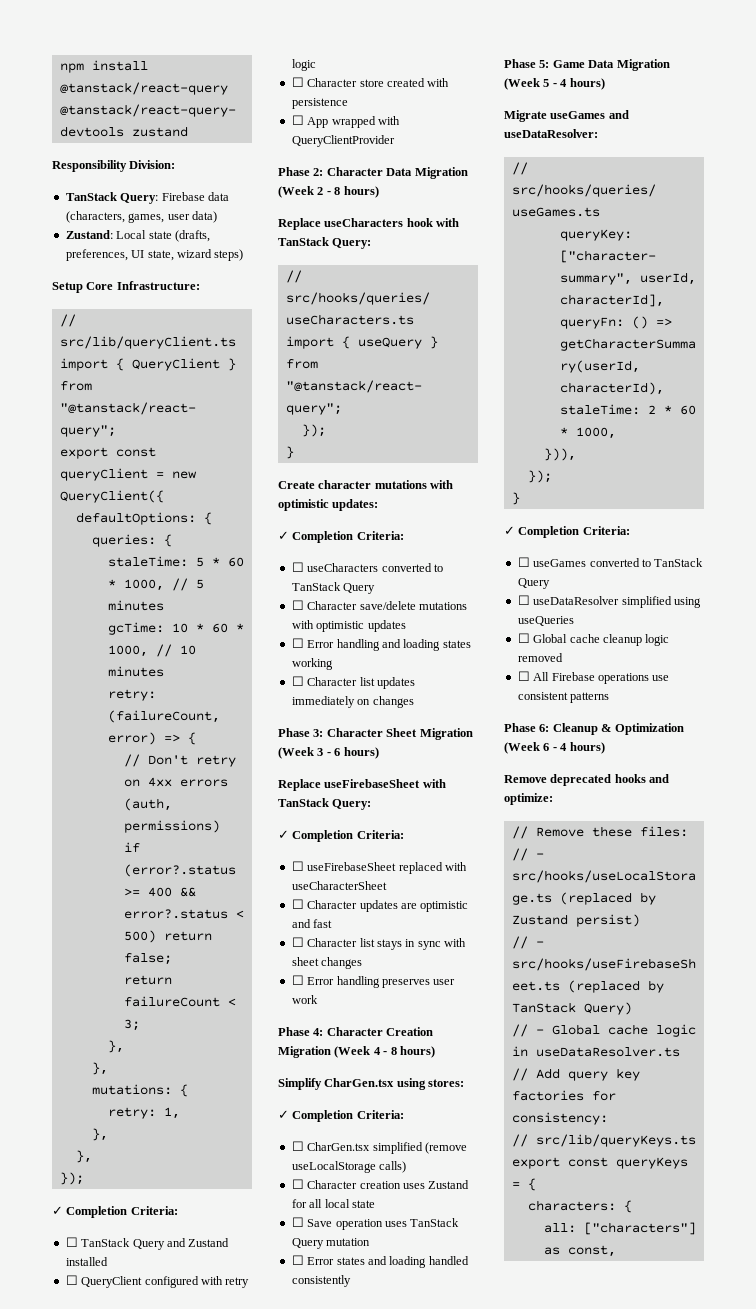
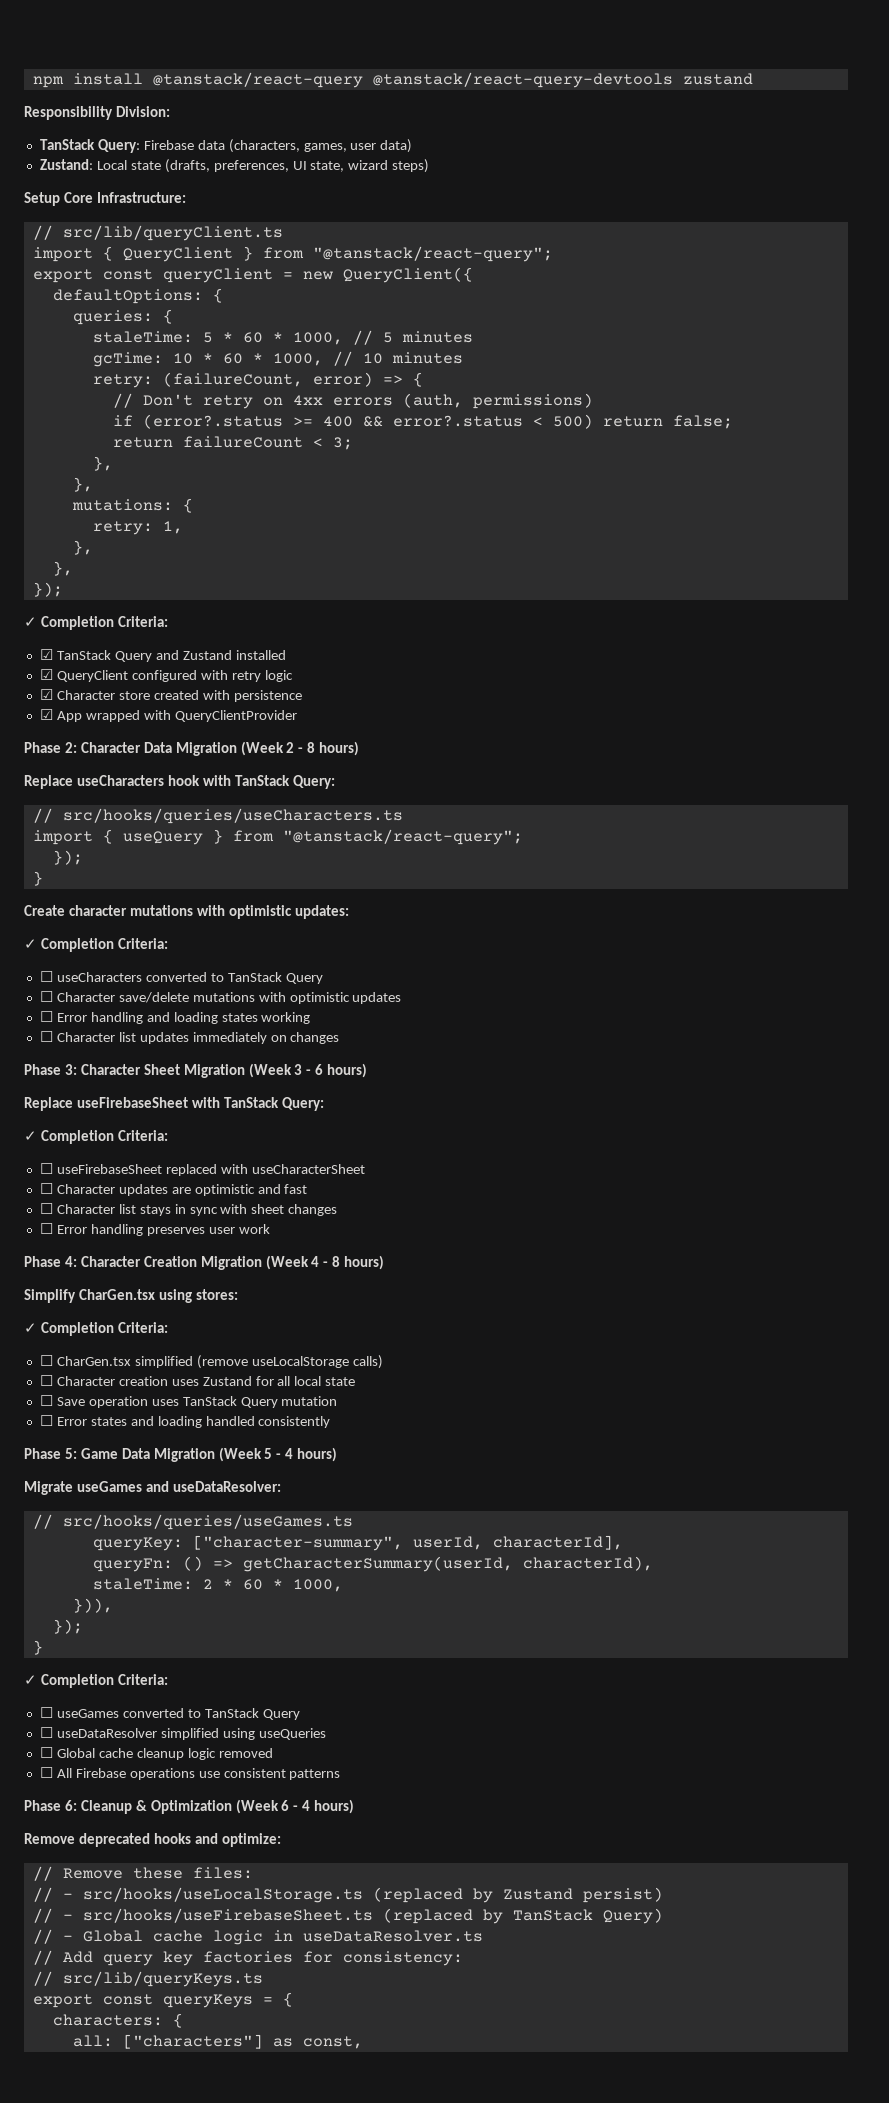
- ☐ TanStack Query and Zustand installed
+ ☑ TanStack Query and Zustand installed
- ☐ QueryClient configured with retry logic
+ ☑ QueryClient configured with retry logic
- ☐ Character store created with persistence
+ ☑ Character store created with persistence
- ☐ App wrapped with QueryClientProvider
+ ☑ App wrapped with QueryClientProvider

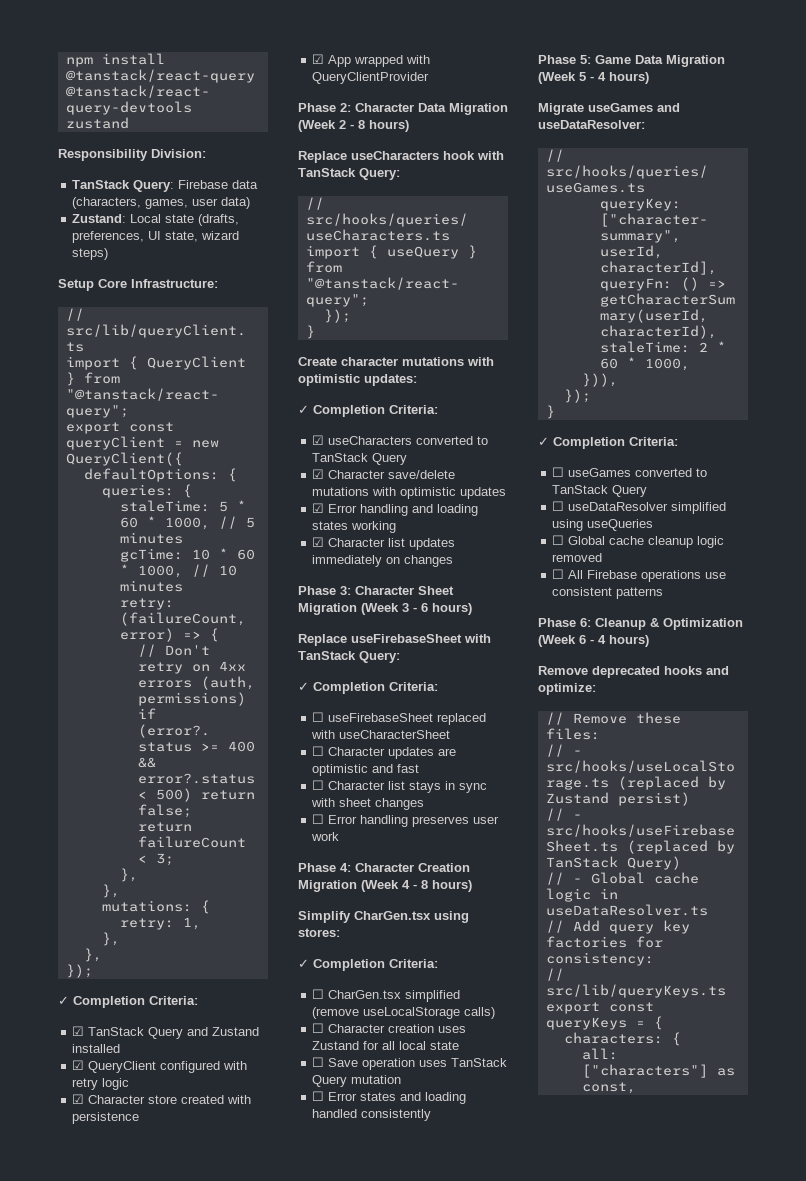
- ☐ useCharacters converted to TanStack Query
+ ☑ useCharacters converted to TanStack Query
- ☐ Character save/delete mutations with optimistic updates
+ ☑ Character save/delete mutations with optimistic updates
- ☐ Error handling and loading states working
+ ☑ Error handling and loading states working
- ☐ Character list updates immediately on changes
+ ☑ Character list updates immediately on changes

